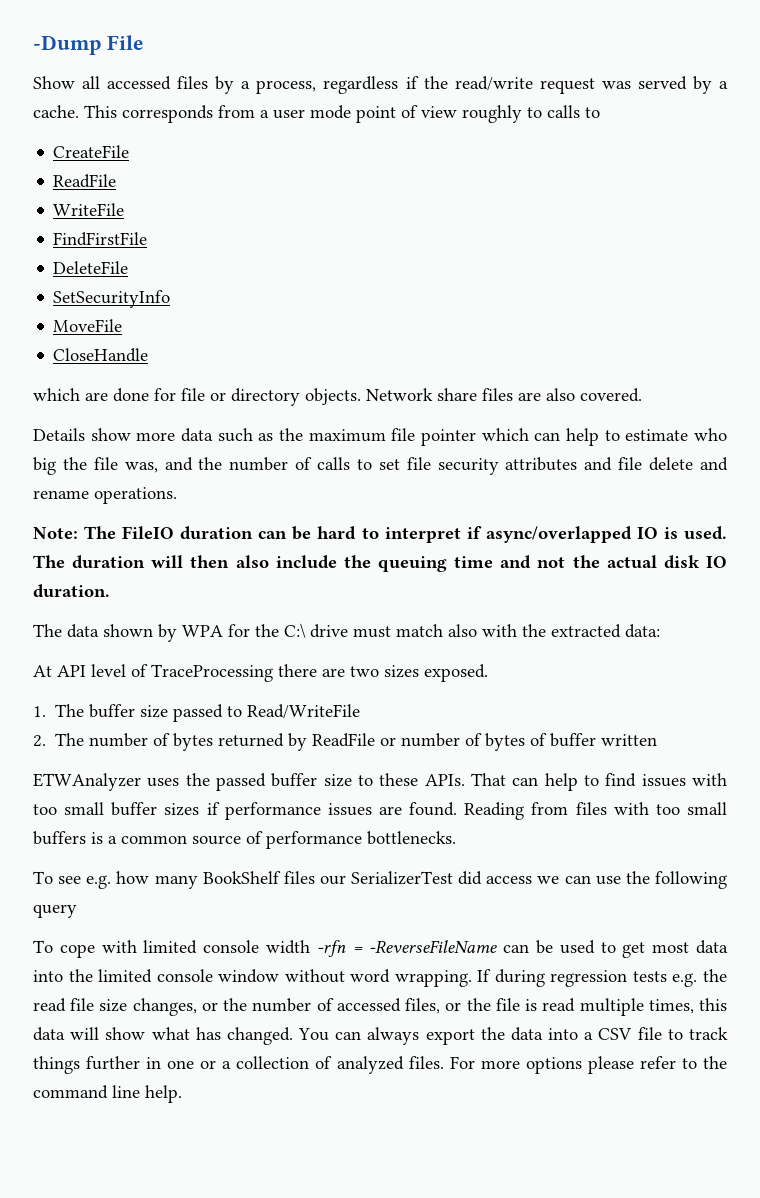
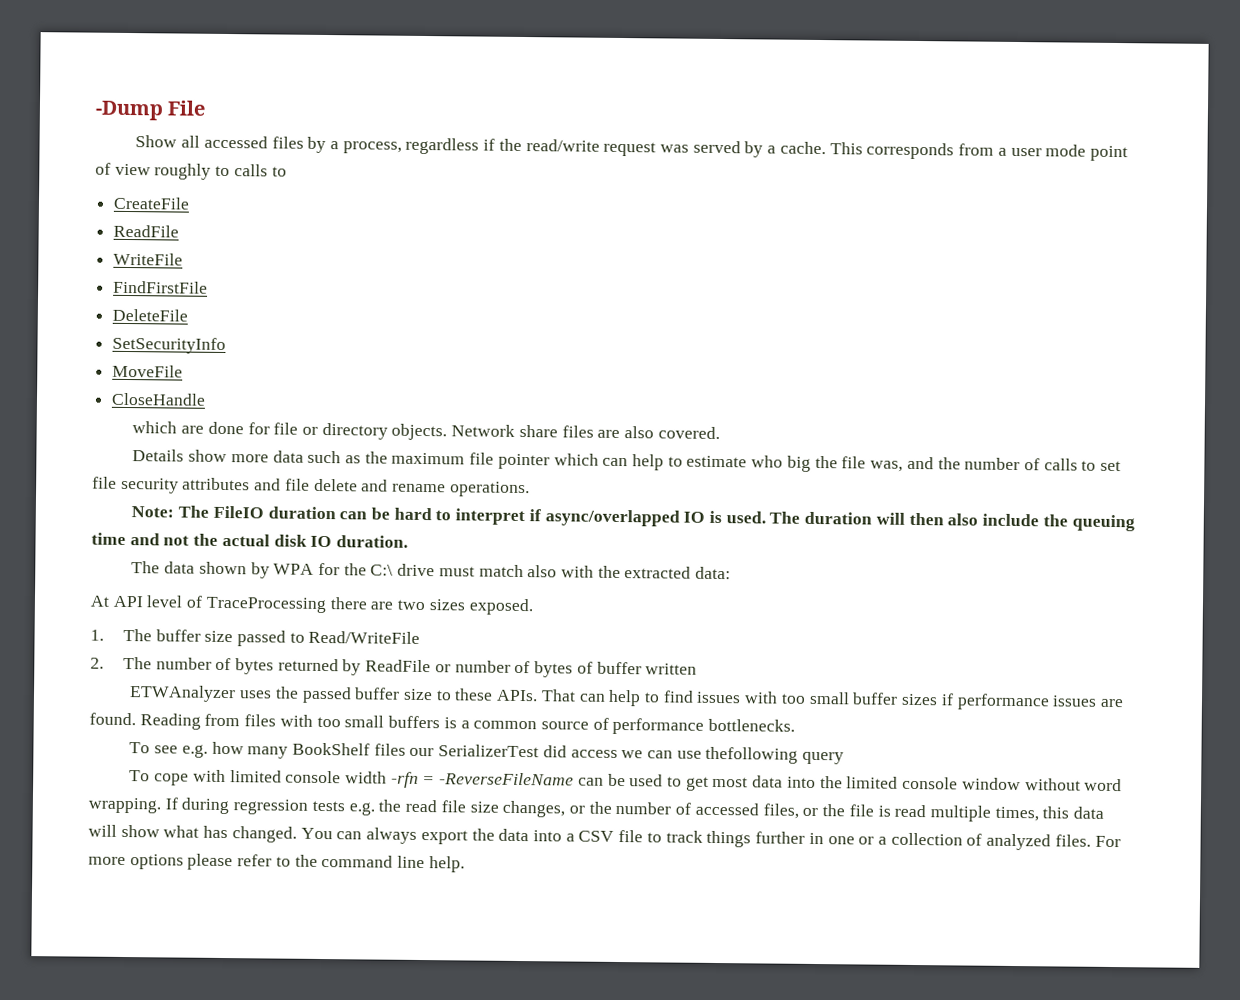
- To see e.g. how many BookShelf files our SerializerTest did access we can use the following query
+ To see e.g. how many BookShelf files our SerializerTest did access we can use thefollowing query

